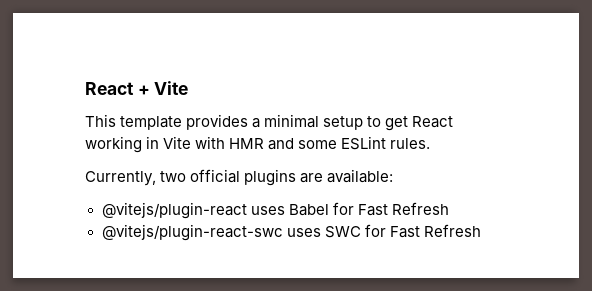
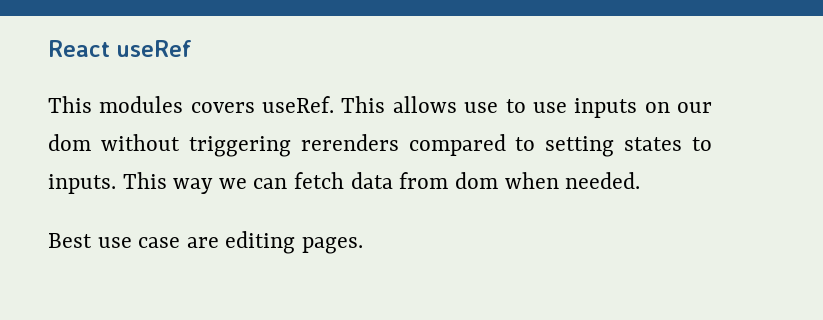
- React + Vite
- This template provides a minimal setup to get React working in Vite with HMR and some ESLint rules.
- Currently, two official plugins are available:
- @vitejs/plugin-react uses Babel for Fast Refresh
- @vitejs/plugin-react-swc uses SWC for Fast Refresh
+ React useRef
+ This modules covers useRef. This allows use to use inputs on our dom without triggering rerenders compared to setting states to inputs. This way we can fetch data from dom when needed.
+ Best use case are editing pages.

